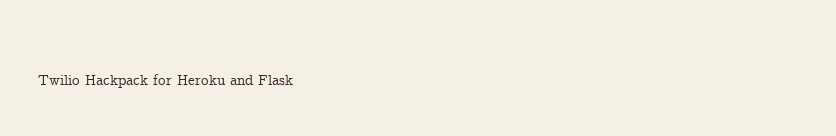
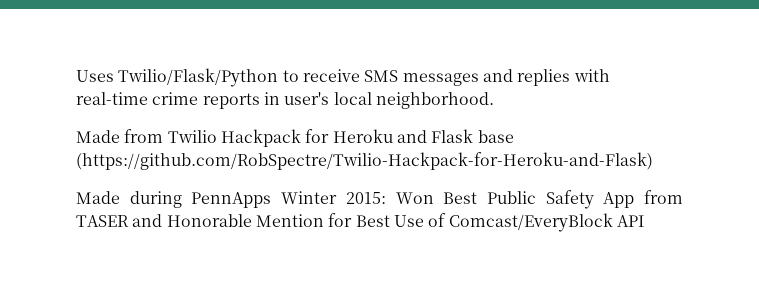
- Twilio Hackpack for Heroku and Flask
+ Uses Twilio/Flask/Python to receive SMS messages and replies with real-time crime reports in user's local neighborhood.
+ Made from Twilio Hackpack for Heroku and Flask base (https://github.com/RobSpectre/Twilio-Hackpack-for-Heroku-and-Flask)
+ Made during PennApps Winter 2015: Won Best Public Safety App from TASER and Honorable Mention for Best Use of Comcast/EveryBlock API

